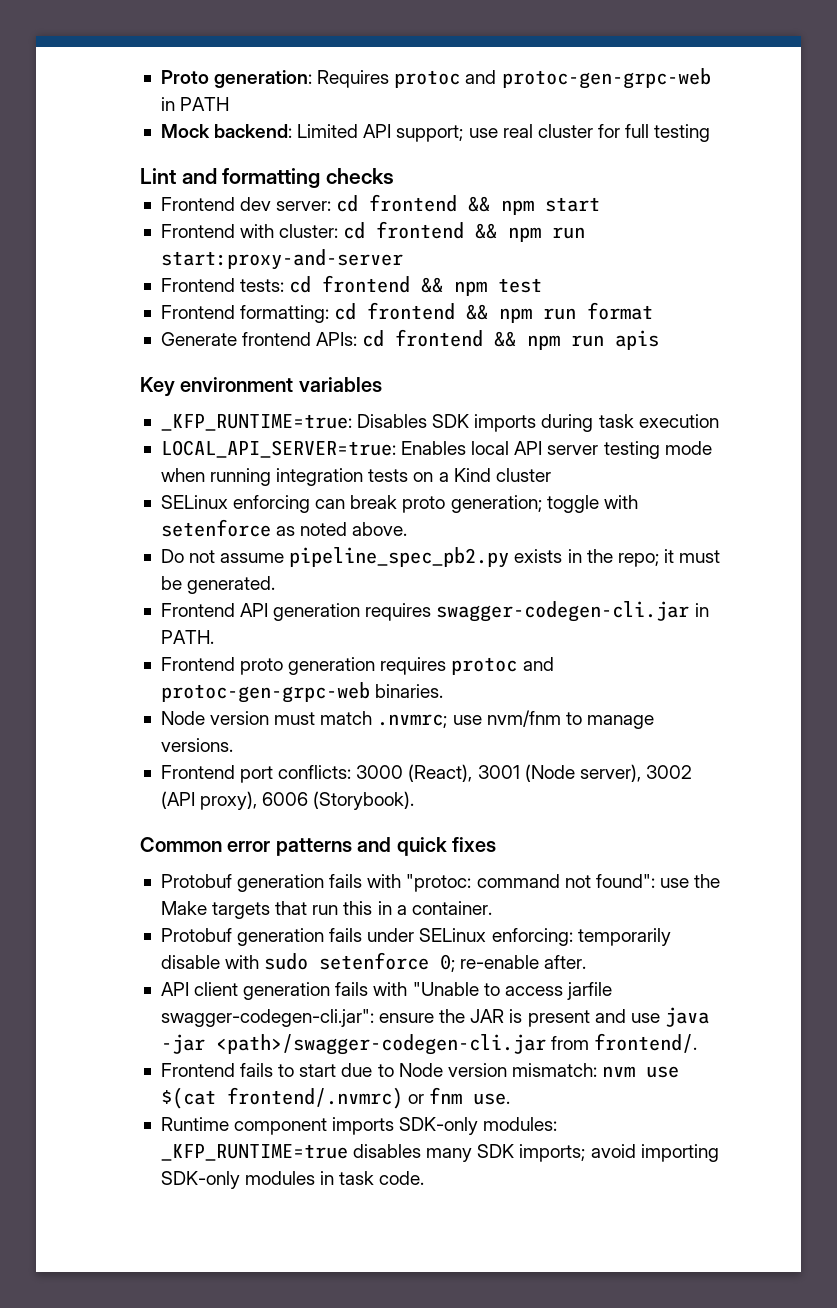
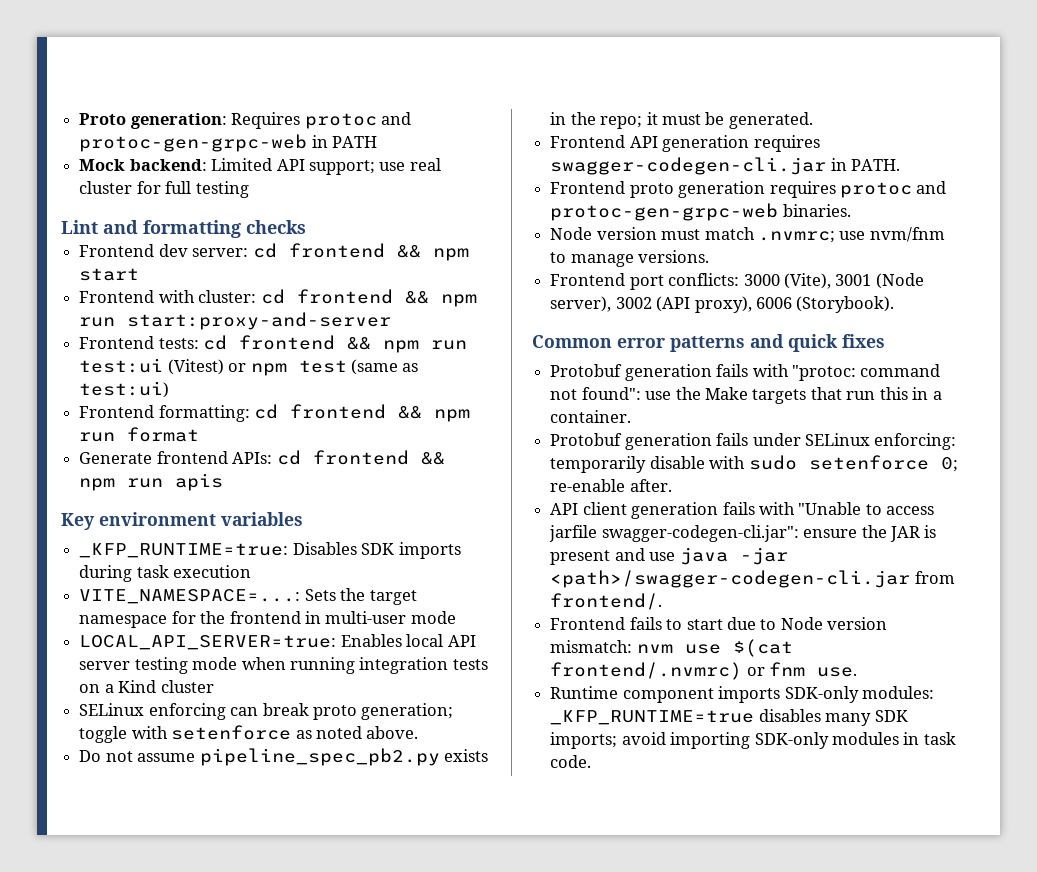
- Frontend tests: cd frontend && npm test
+ Frontend tests: cd frontend && npm run test:ui (Vitest) or npm test (same as test:ui)
+ VITE_NAMESPACE=...: Sets the target namespace for the frontend in multi-user mode
- Frontend port conflicts: 3000 (React), 3001 (Node server), 3002 (API proxy), 6006 (Storybook).
+ Frontend port conflicts: 3000 (Vite), 3001 (Node server), 3002 (API proxy), 6006 (Storybook).

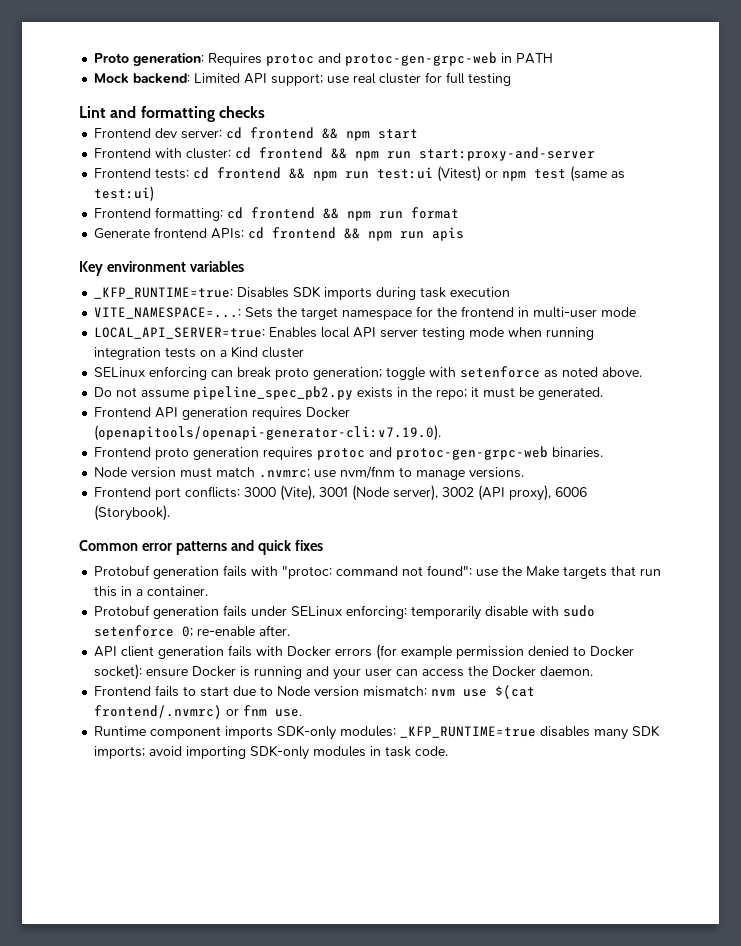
- Frontend API generation requires swagger-codegen-cli.jar in PATH.
+ Frontend API generation requires Docker (openapitools/openapi-generator-cli:v7.19.0).
- API client generation fails with "Unable to access jarfile swagger-codegen-cli.jar": ensure the JAR is present and use java -jar <path>/swagger-codegen-cli.jar from frontend/.
+ API client generation fails with Docker errors (for example permission denied to Docker socket): ensure Docker is running and your user can access the Docker daemon.

